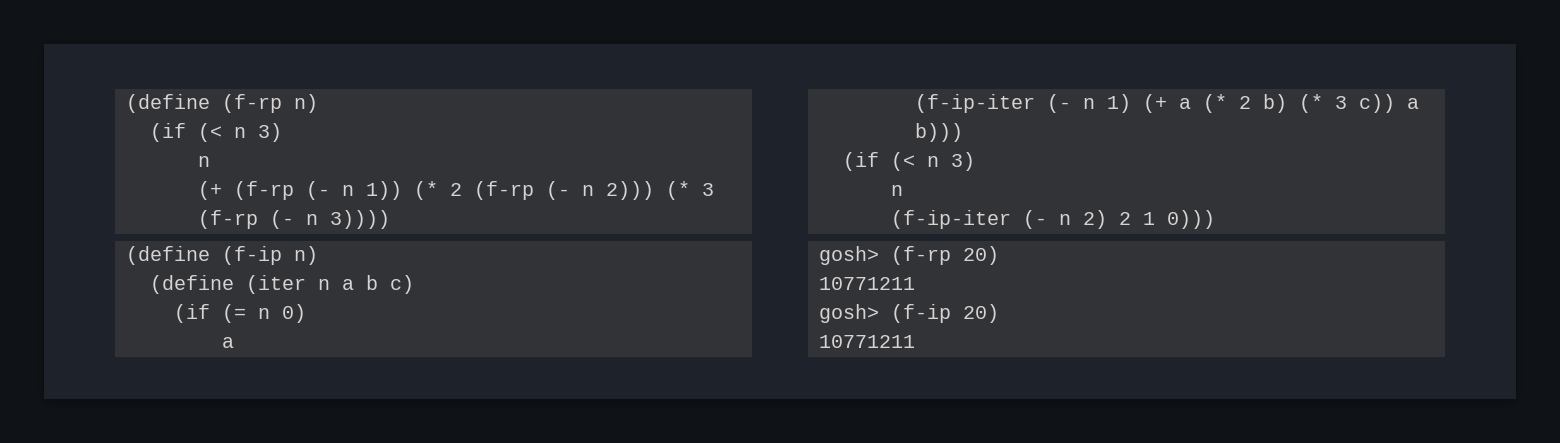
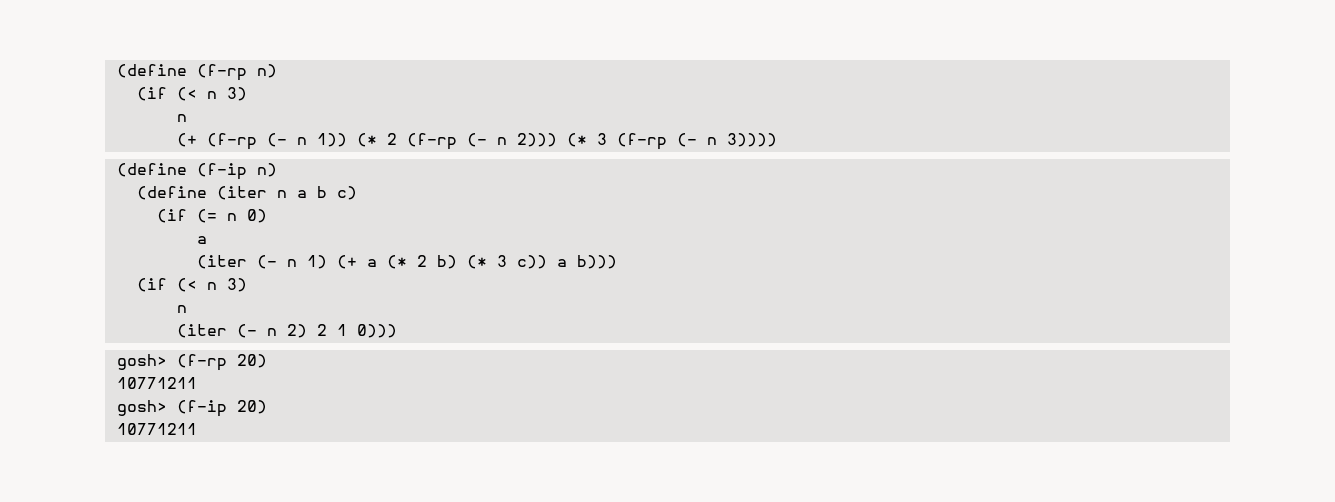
- (f-ip-iter (- n 1) (+ a (* 2 b) (* 3 c)) a b)))
+ (iter (- n 1) (+ a (* 2 b) (* 3 c)) a b)))
- (f-ip-iter (- n 2) 2 1 0)))
+ (iter (- n 2) 2 1 0)))

